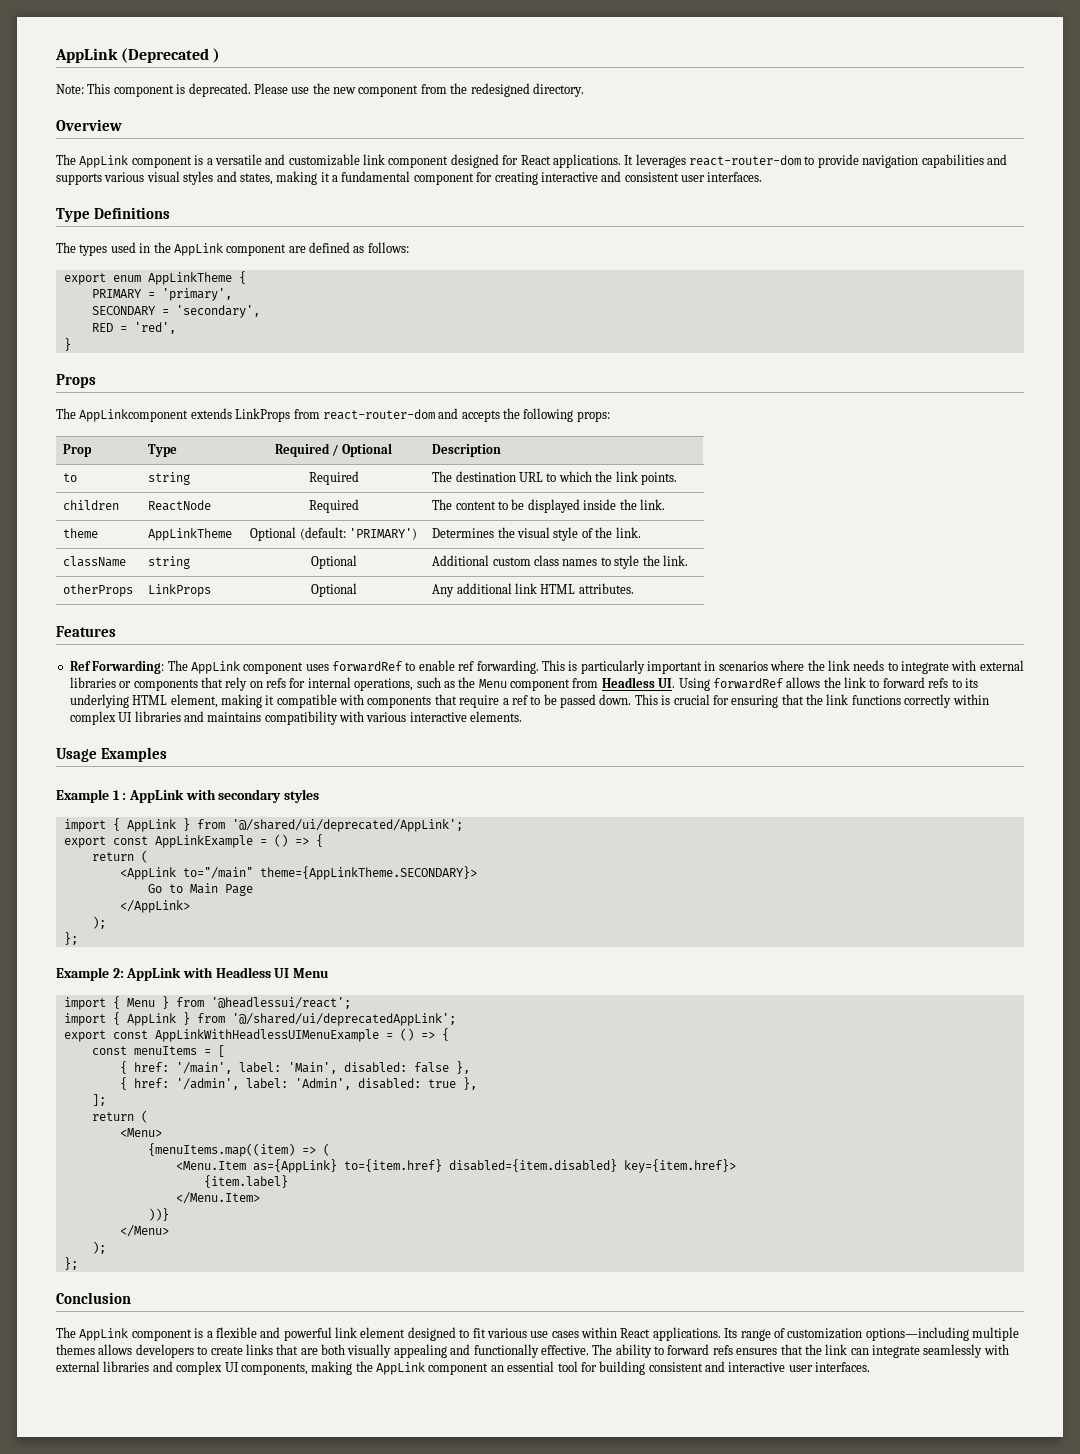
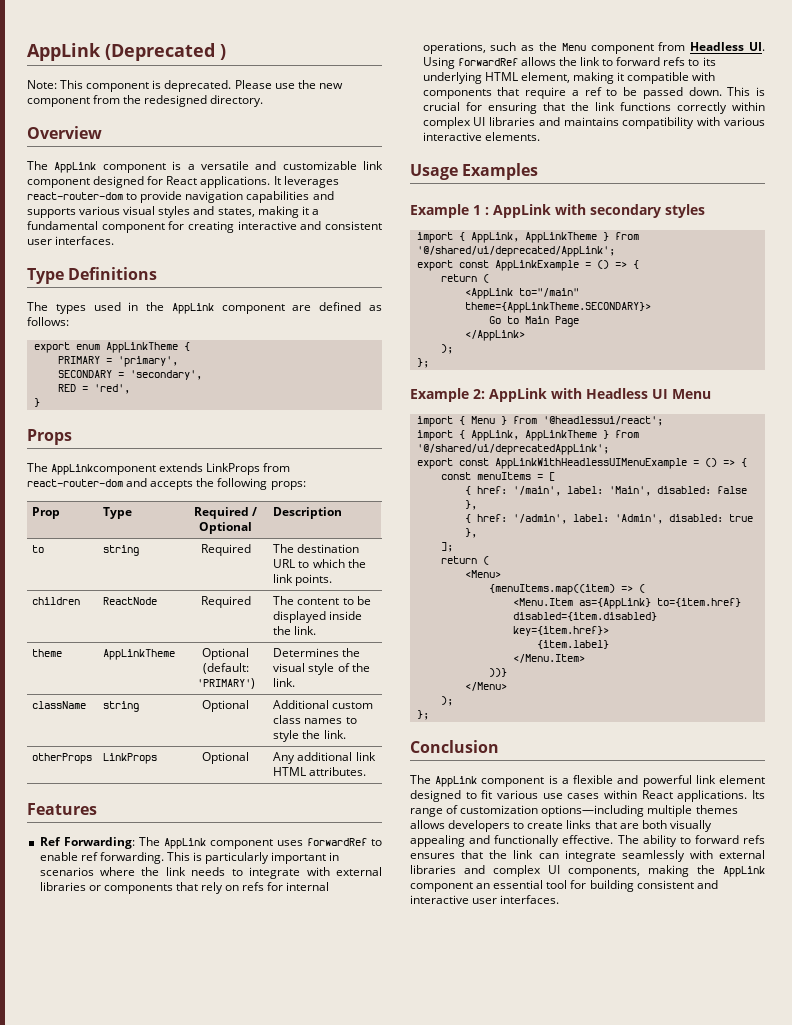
- import { AppLink } from '@/shared/ui/deprecated/AppLink';
+ import { AppLink, AppLinkTheme } from '@/shared/ui/deprecated/AppLink';
- import { AppLink } from '@/shared/ui/deprecatedAppLink';
+ import { AppLink, AppLinkTheme } from '@/shared/ui/deprecatedAppLink';

